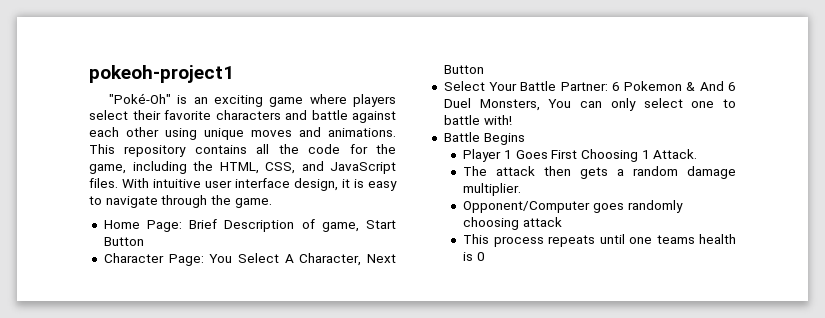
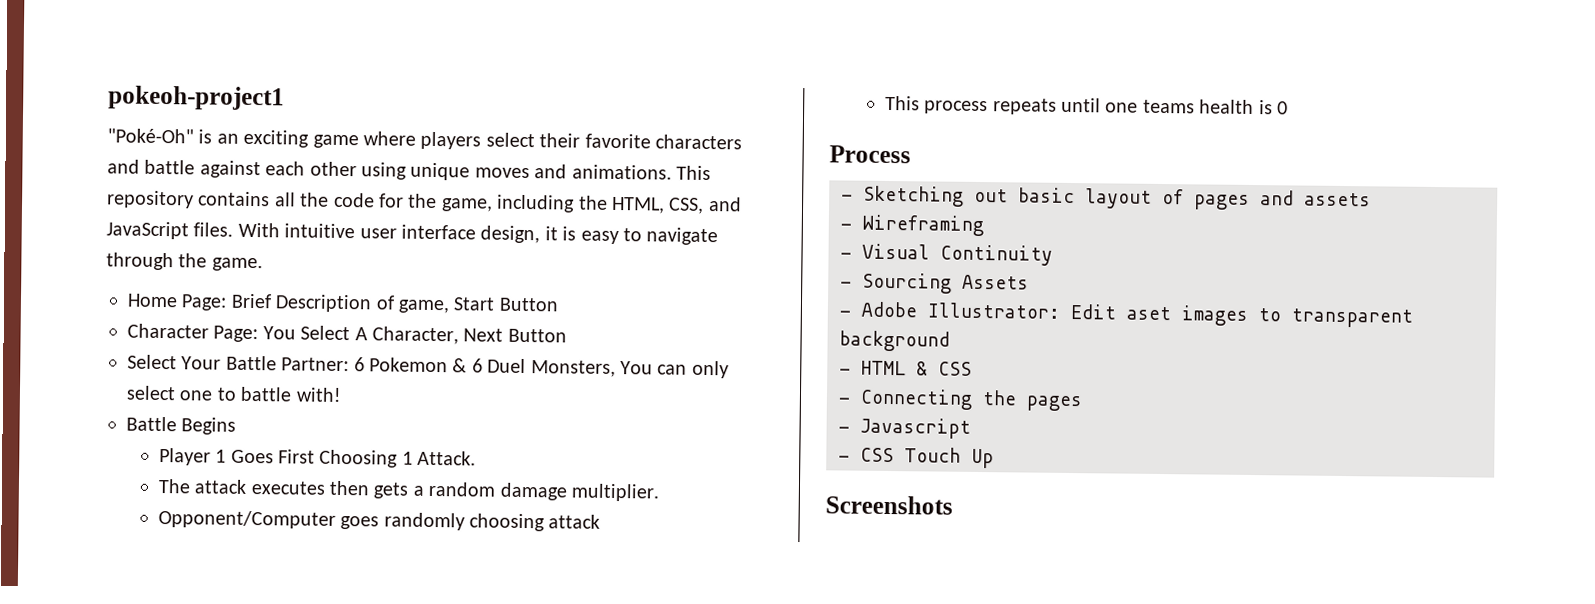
- Select Your Battle Partner: 6 Pokemon & And 6 Duel Monsters, You can only select one to battle with!
+ Select Your Battle Partner: 6 Pokemon & 6 Duel Monsters, You can only select one to battle with!
- The attack then gets a random damage multiplier.
+ The attack executes then gets a random damage multiplier.
+ Process
+ - Sketching out basic layout of pages and assets
+ - Wireframing
+ - Visual Continuity
+ - Sourcing Assets
+ - Adobe Illustrator: Edit aset images to transparent background
+ - HTML & CSS
+ - Connecting the pages
+ - Javascript
+ - CSS Touch Up
+ Screenshots

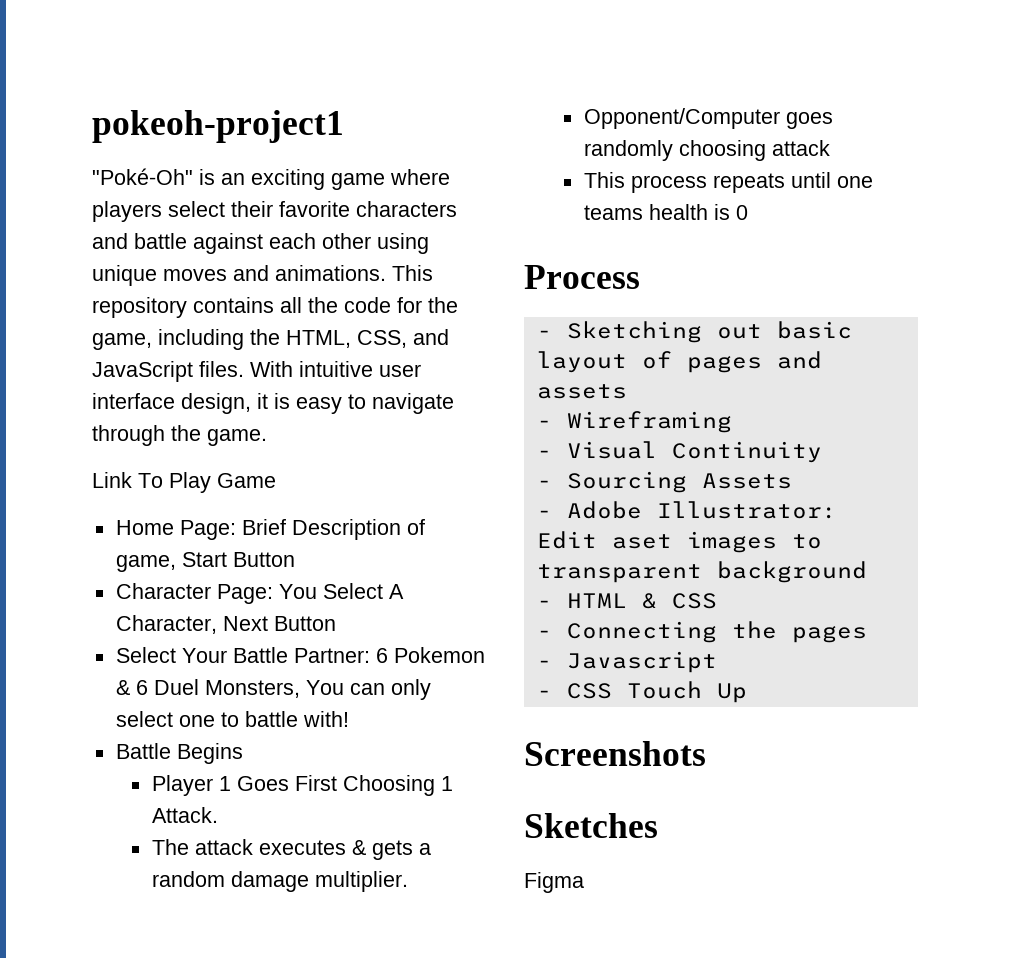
+ Link To Play Game
- The attack executes then gets a random damage multiplier.
+ The attack executes & gets a random damage multiplier.
+ Sketches
+ Figma

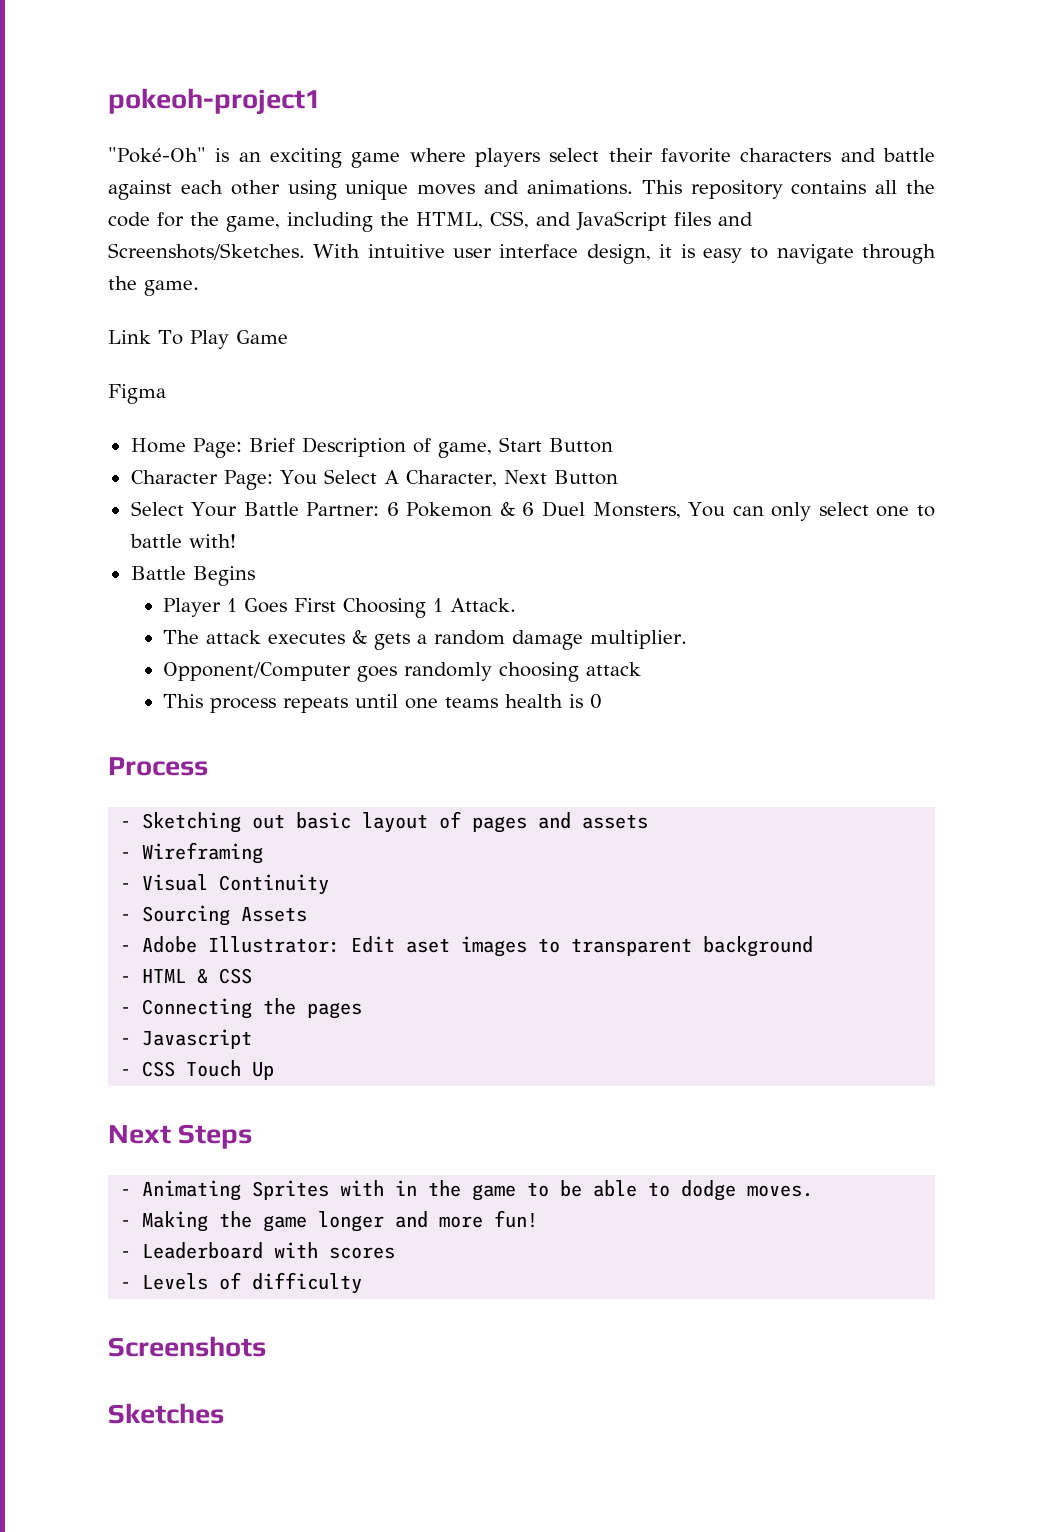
- This repository contains all the code for the game, including the HTML, CSS, and JavaScript files.
+ This repository contains all the code for the game, including the HTML, CSS, and JavaScript files and Screenshots/Sketches.
+ Figma
+ Next Steps
+ - Animating Sprites with in the game to be able to dodge moves.
+ - Making the game longer and more fun!
+ - Leaderboard with scores
+ - Levels of difficulty
- Figma

